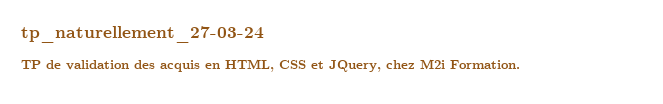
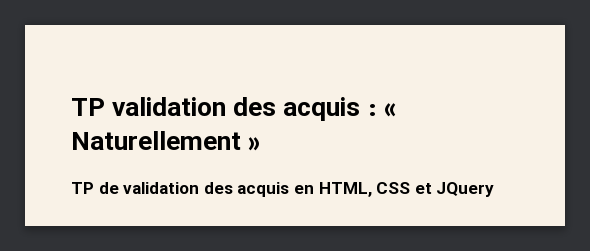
- tp_naturellement_27-03-24
+ TP validation des acquis : « Naturellement »
- TP de validation des acquis en HTML, CSS et JQuery, chez M2i Formation.
+ TP de validation des acquis en HTML, CSS et JQuery

